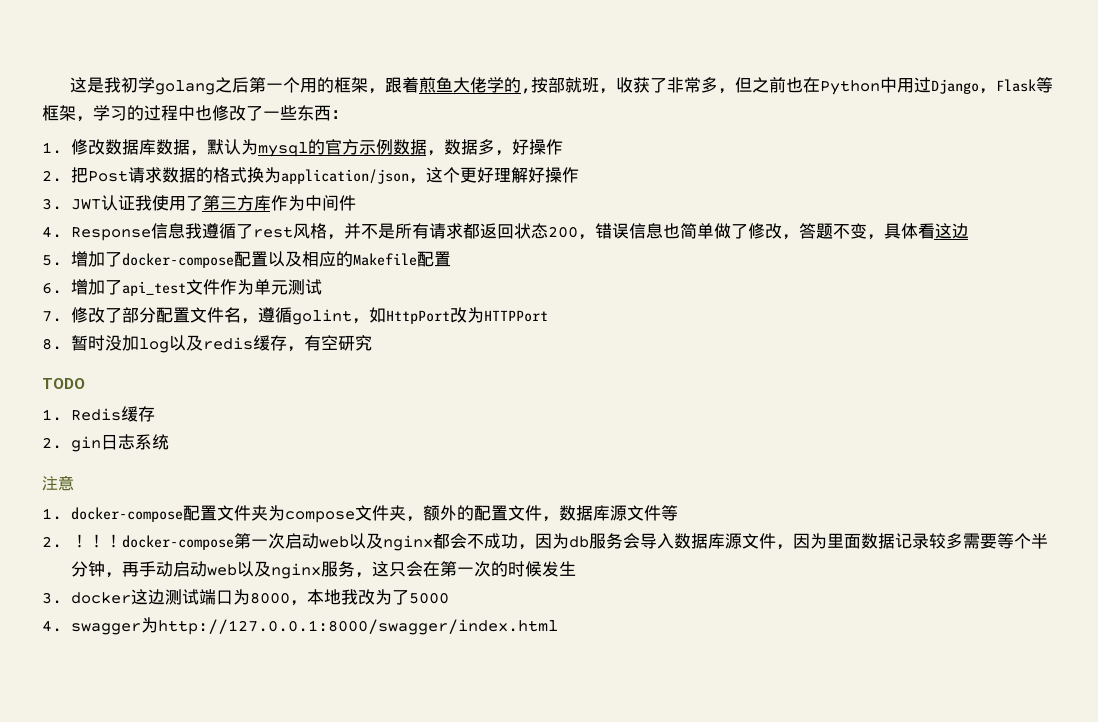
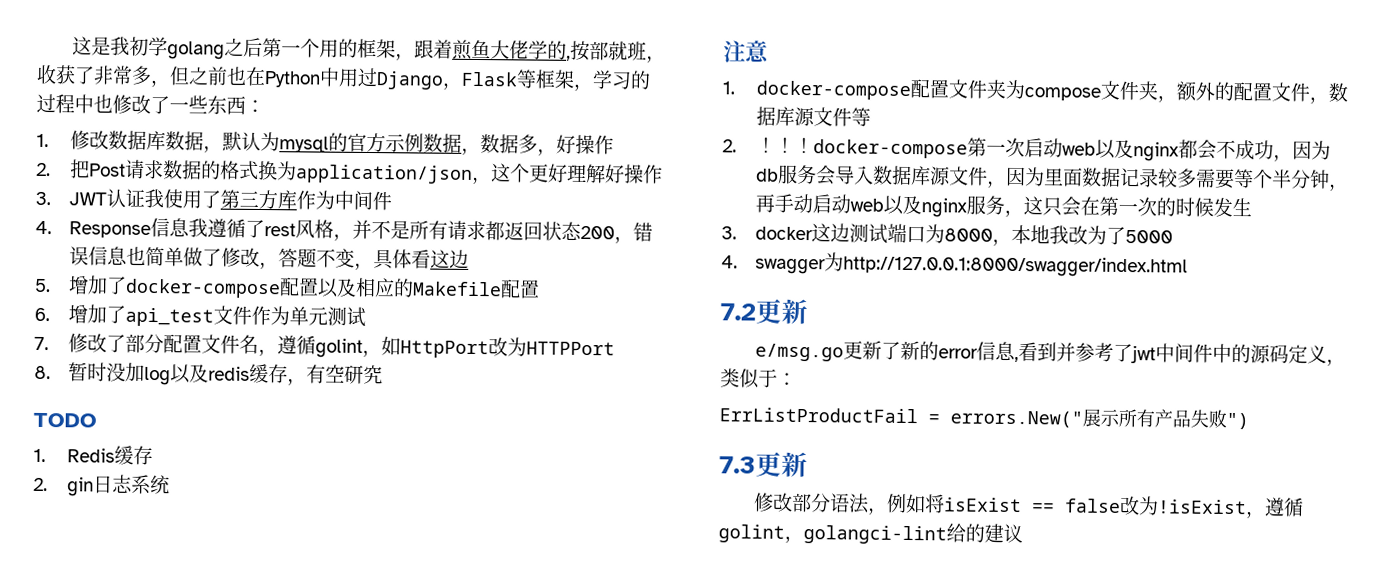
+ 7.2更新
+ e/msg.go更新了新的error信息,看到并参考了jwt中间件中的源码定义，类似于：
+ ErrListProductFail = errors.New("展示所有产品失败")
+ 7.3更新
+ 修改部分语法，例如将isExist == false改为!isExist，遵循golint，golangci-lint给的建议

